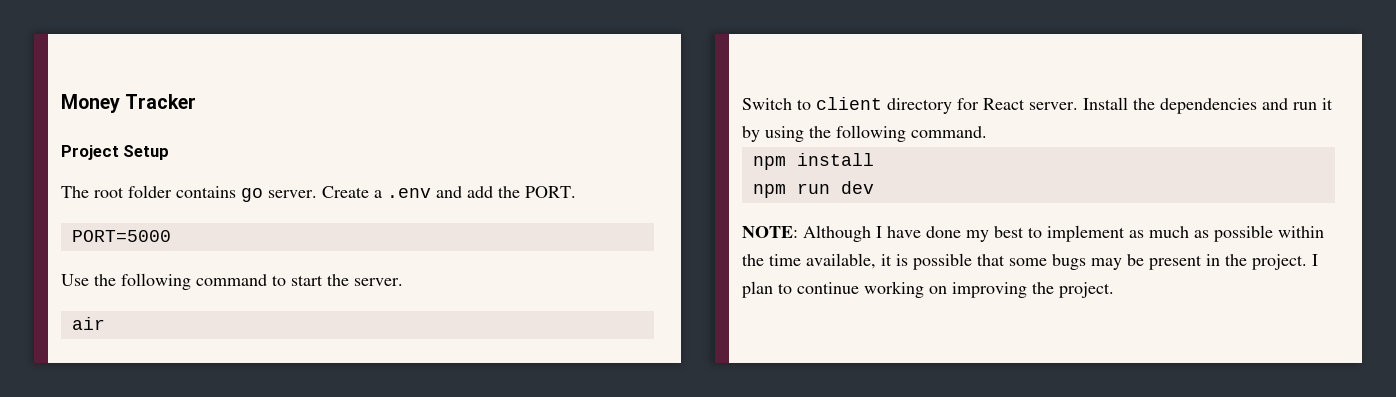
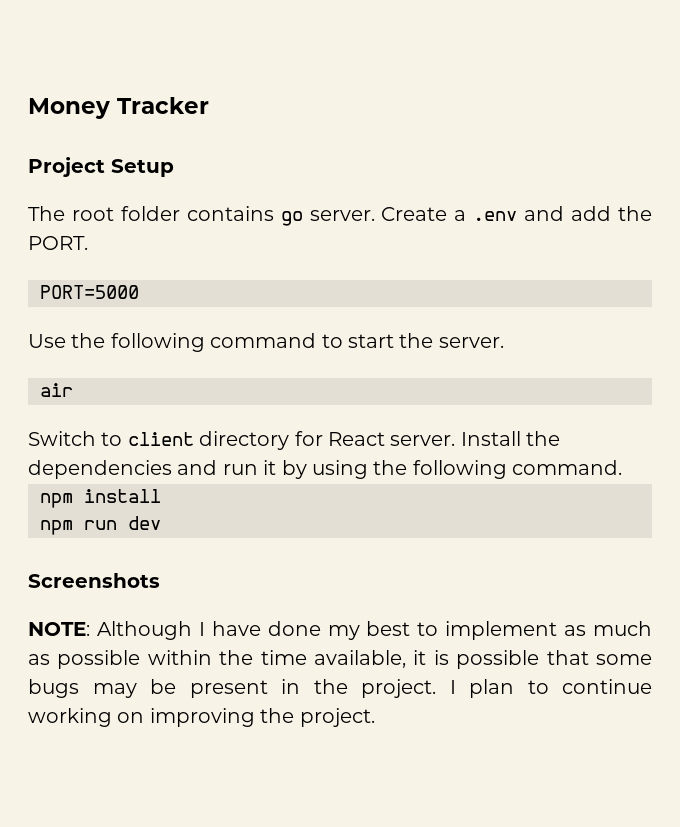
+ Screenshots

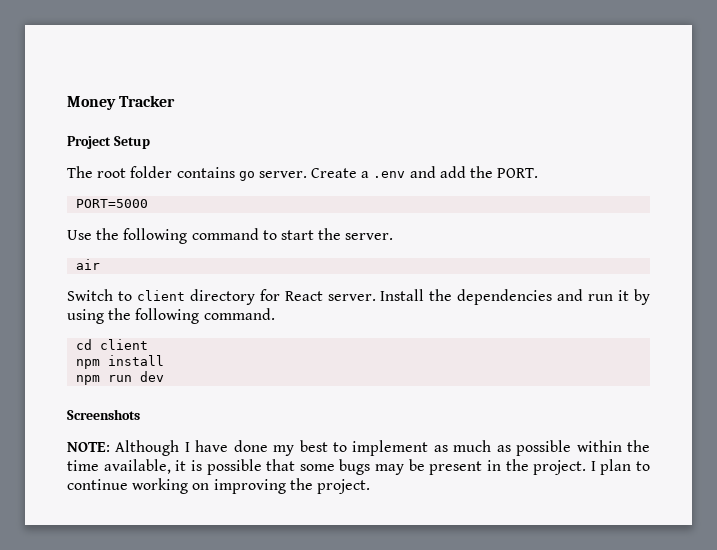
+ cd client

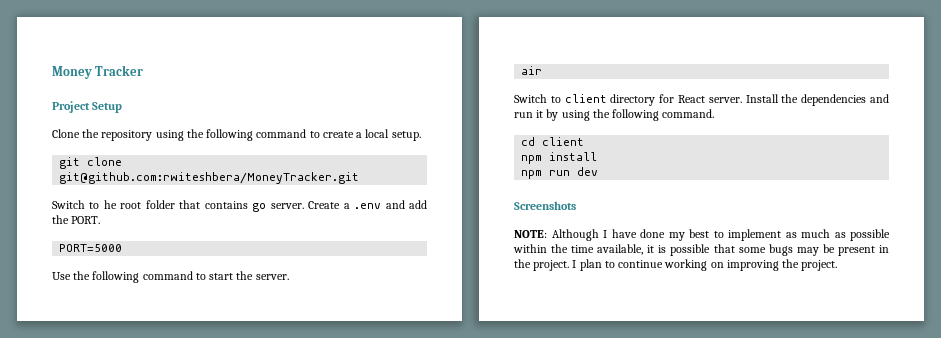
- The root folder contains go server.
+ Clone the repository using the following command to create a local setup.
+ git clone git@github.com:rwiteshbera/MoneyTracker.git
+ Switch to he root folder that contains go server.

